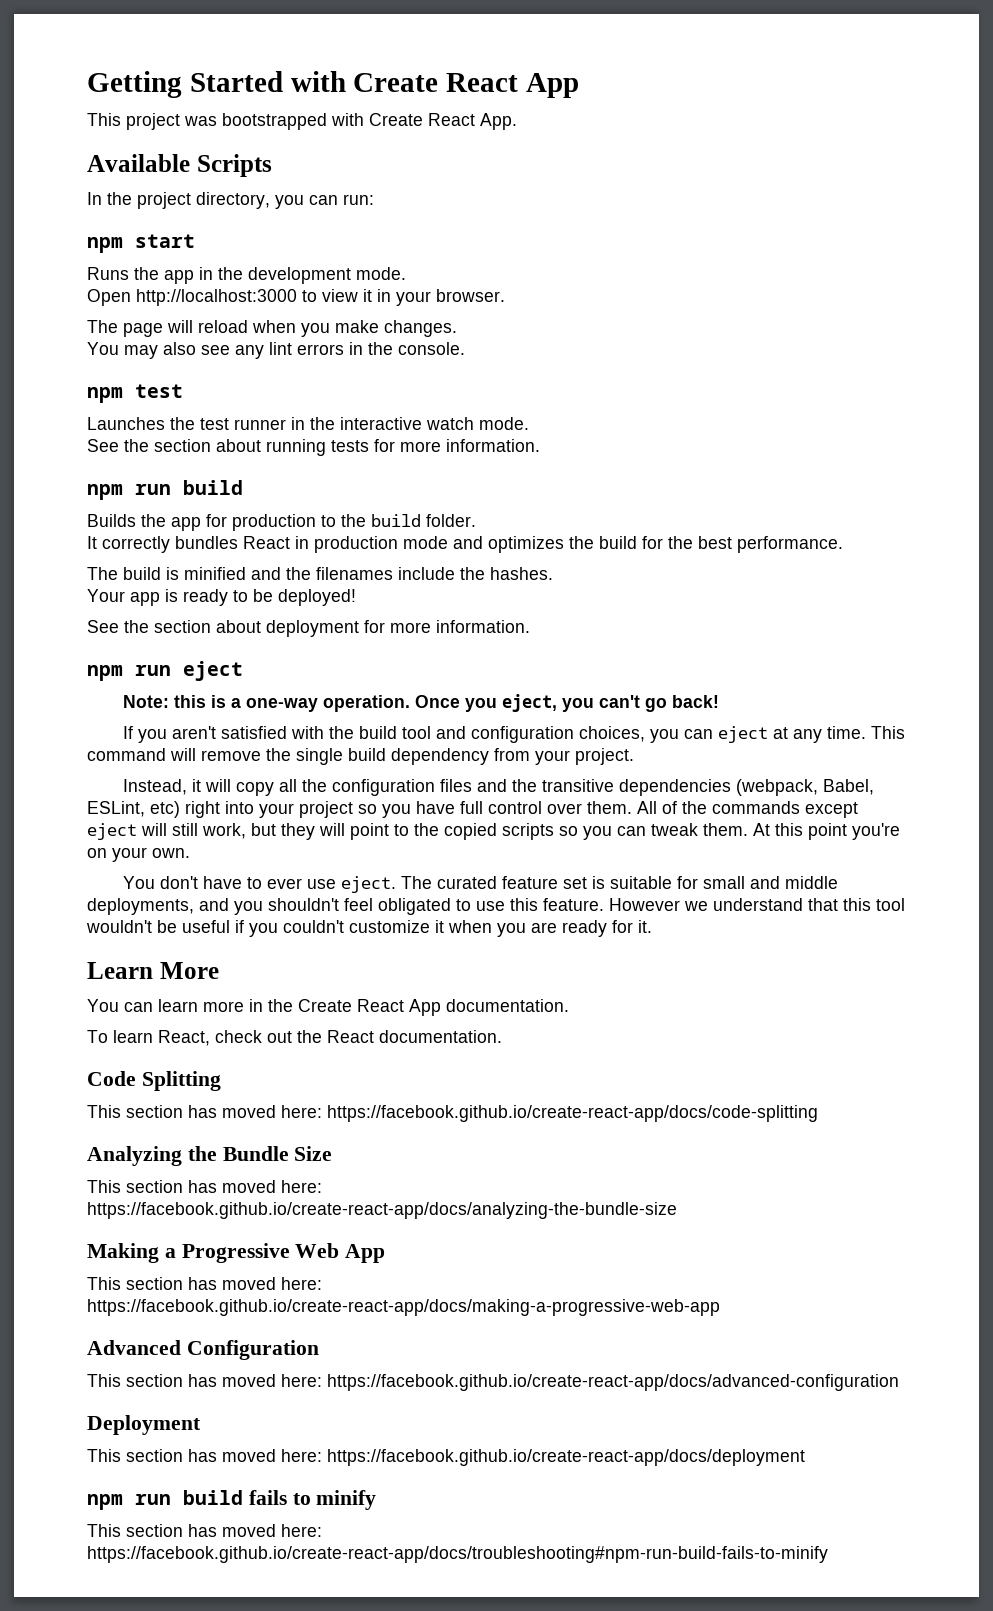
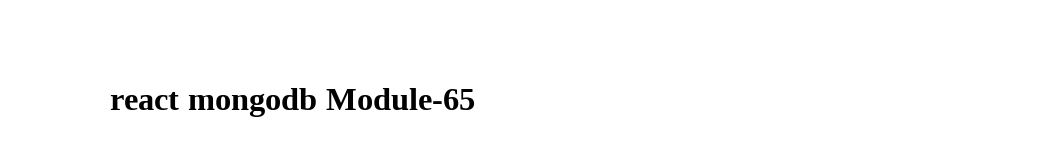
- Getting Started with Create React App
- This project was bootstrapped with Create React App.
- Available Scripts
- In the project directory, you can run:
- npm start
- Runs the app in the development mode.
- Open http://localhost:3000 to view it in your browser.
- The page will reload when you make changes.
- You may also see any lint errors in the console.
- npm test
- Launches the test runner in the interactive watch mode.
- See the section about running tests for more information.
- npm run build
- Builds the app for production to the build folder.
- It correctly bundles React in production mode and optimizes the build for the best performance.
- The build is minified and the filenames include the hashes.
- Your app is ready to be deployed!
- See the section about deployment for more information.
- npm run eject
- Note: this is a one-way operation. Once you eject, you can't go back!
- If you aren't satisfied with the build tool and configuration choices, you can eject at any time. This command will remove the single build dependency from your project.
- Instead, it will copy all the configuration files and the transitive dependencies (webpack, Babel, ESLint, etc) right into your project so you have full control over them. All of the commands except eject will still work, but they will point to the copied scripts so you can tweak them. At this point you're on your own.
- You don't have to ever use eject. The curated feature set is suitable for small and middle deployments, and you shouldn't feel obligated to use this feature. However we understand that this tool wouldn't be useful if you couldn't customize it when you are ready for it.
- Learn More
- You can learn more in the Create React App documentation.
- To learn React, check out the React documentation.
- Code Splitting
- This section has moved here: https://facebook.github.io/create-react-app/docs/code-splitting
- Analyzing the Bundle Size
- This section has moved here: https://facebook.github.io/create-react-app/docs/analyzing-the-bundle-size
- Making a Progressive Web App
- This section has moved here: https://facebook.github.io/create-react-app/docs/making-a-progressive-web-app
- Advanced Configuration
- This section has moved here: https://facebook.github.io/create-react-app/docs/advanced-configuration
- Deployment
- This section has moved here: https://facebook.github.io/create-react-app/docs/deployment
- npm run build fails to minify
- This section has moved here: https://facebook.github.io/create-react-app/docs/troubleshooting#npm-run-build-fails-to-minify
+ react mongodb Module-65

